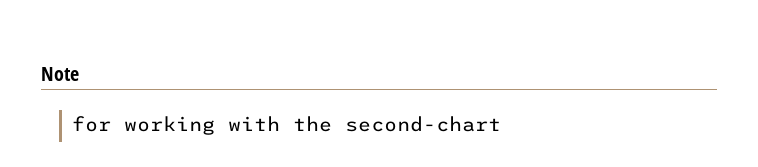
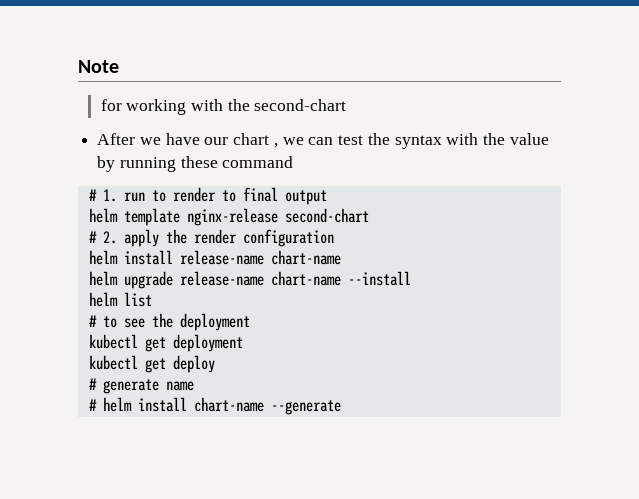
+ After we have our chart , we can test the syntax with the value by running these command
+ # 1. run to render to final output
+ helm template nginx-release second-chart
+ # 2. apply the render configuration
+ helm install release-name chart-name
+ helm upgrade release-name chart-name --install
+ helm list
+ # to see the deployment
+ kubectl get deployment
+ kubectl get deploy
+ # generate name
+ # helm install chart-name --generate

